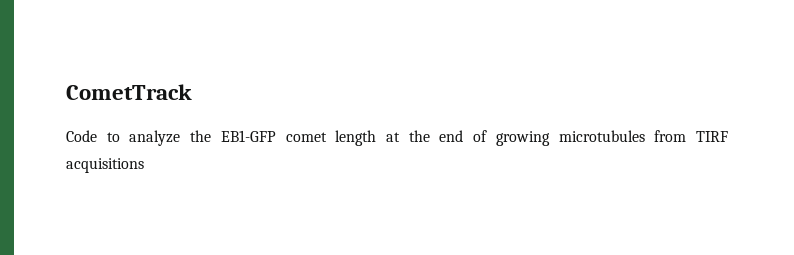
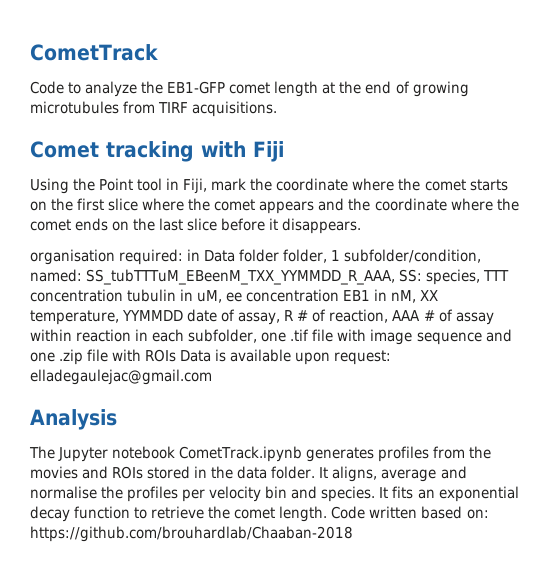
- Code to analyze the EB1-GFP comet length at the end of growing microtubules from TIRF acquisitions
+ Code to analyze the EB1-GFP comet length at the end of growing microtubules from TIRF acquisitions.
+ Comet tracking with Fiji
+ Using the Point tool in Fiji, mark the coordinate where the comet starts on the first slice where the comet appears and the coordinate where the comet ends on the last slice before it disappears.
+ organisation required: in Data folder folder, 1 subfolder/condition, named: SS_tubTTTuM_EBeenM_TXX_YYMMDD_R_AAA, SS: species, TTT concentration tubulin in uM, ee concentration EB1 in nM, XX temperature, YYMMDD date of assay, R # of reaction, AAA # of assay within reaction in each subfolder, one .tif file with image sequence and one .zip file with ROIs Data is available upon request: elladegaulejac@gmail.com
+ Analysis
+ The Jupyter notebook CometTrack.ipynb generates profiles from the movies and ROIs stored in the data folder. It aligns, average and normalise the profiles per velocity bin and species. It fits an exponential decay function to retrieve the comet length. Code written based on: https://github.com/brouhardlab/Chaaban-2018

